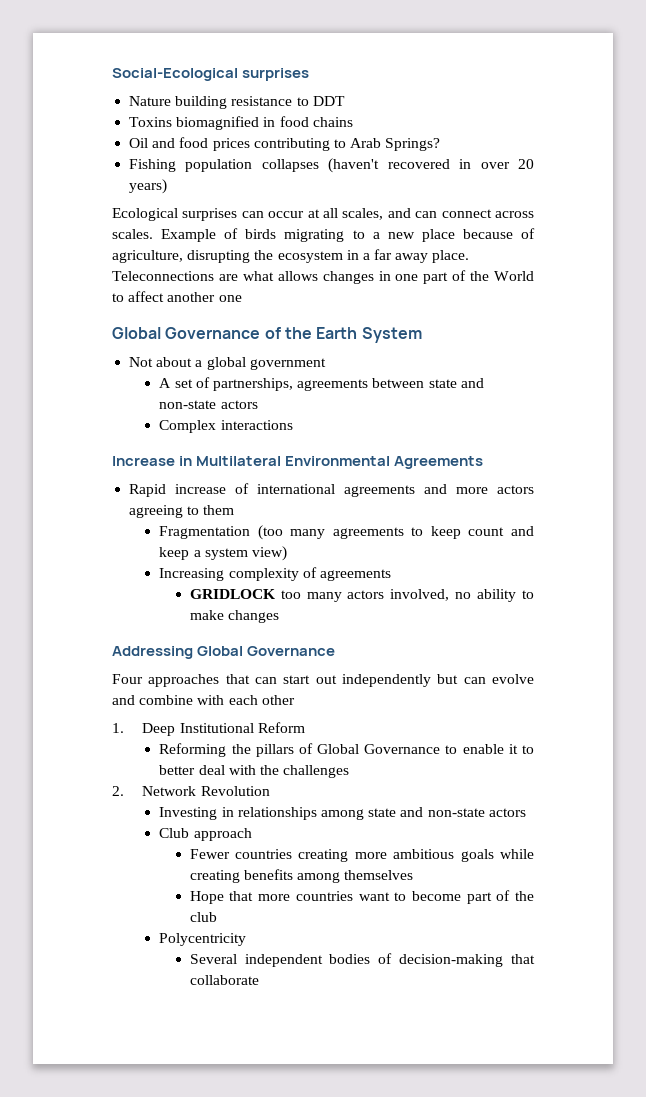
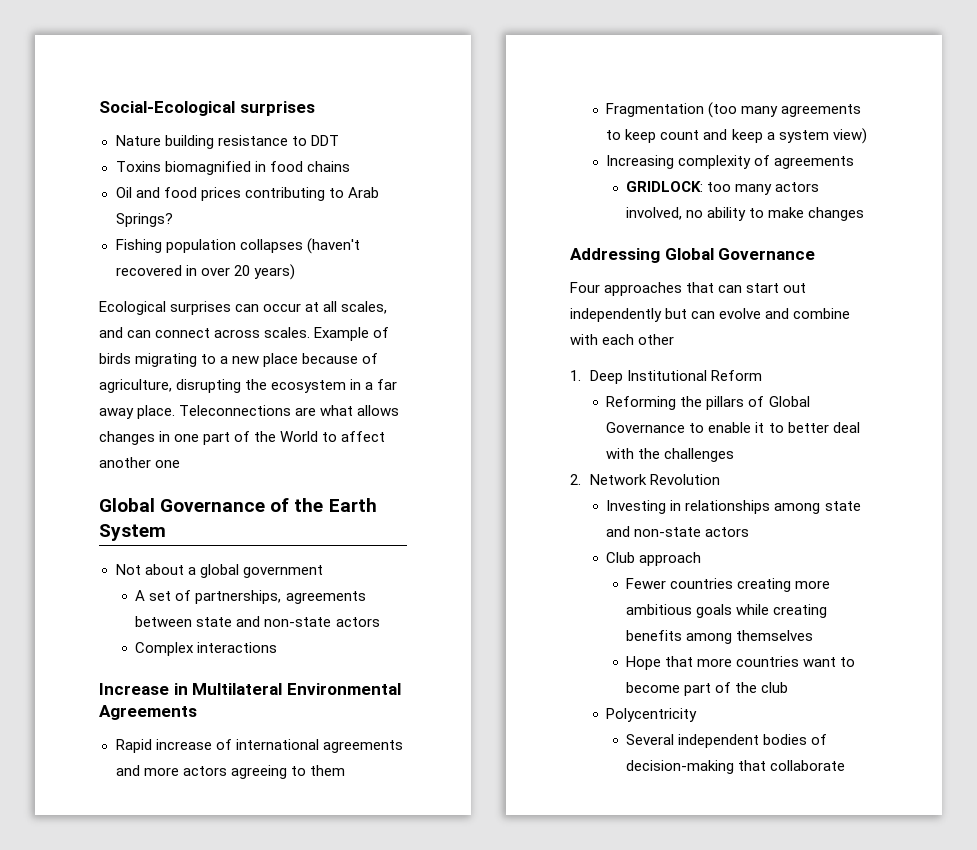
- GRIDLOCK too many actors involved, no ability to make changes
+ GRIDLOCK: too many actors involved, no ability to make changes

